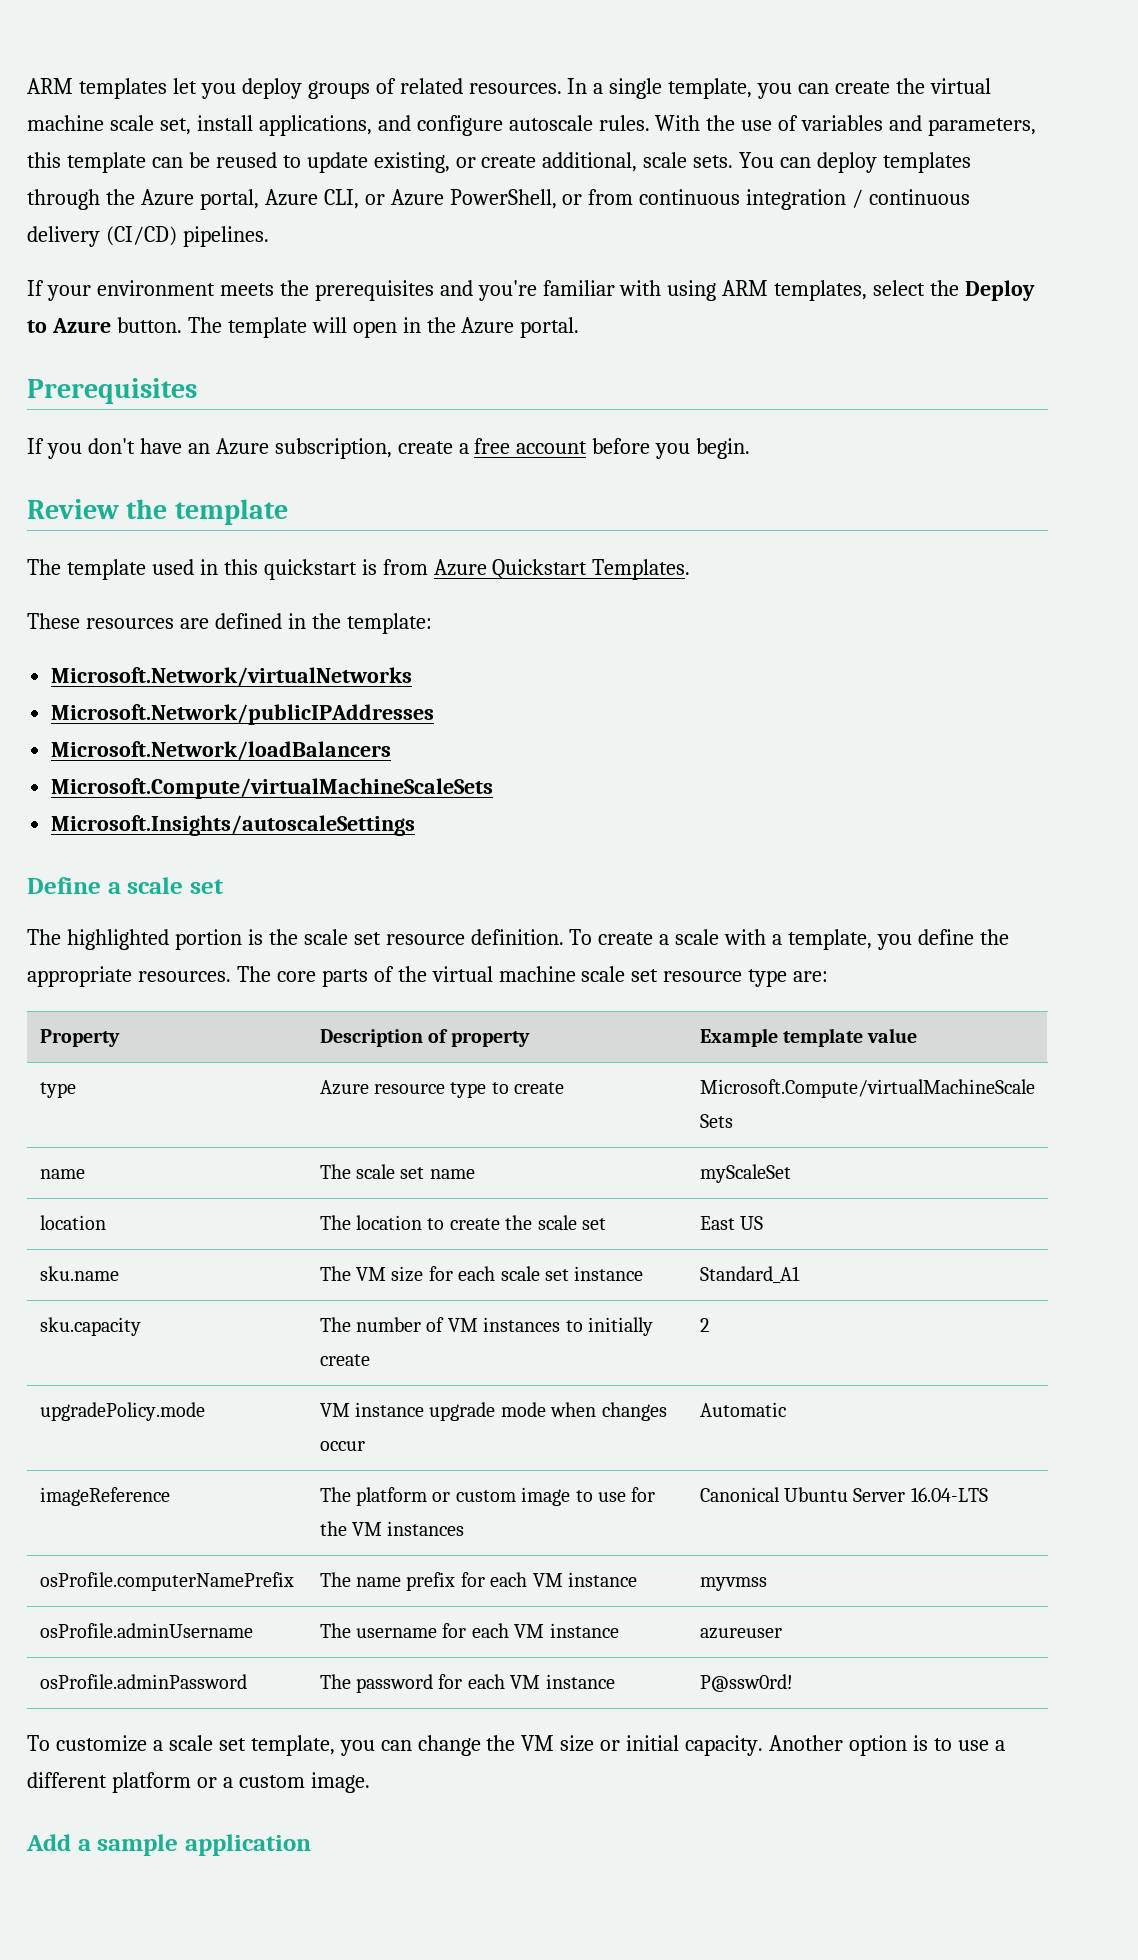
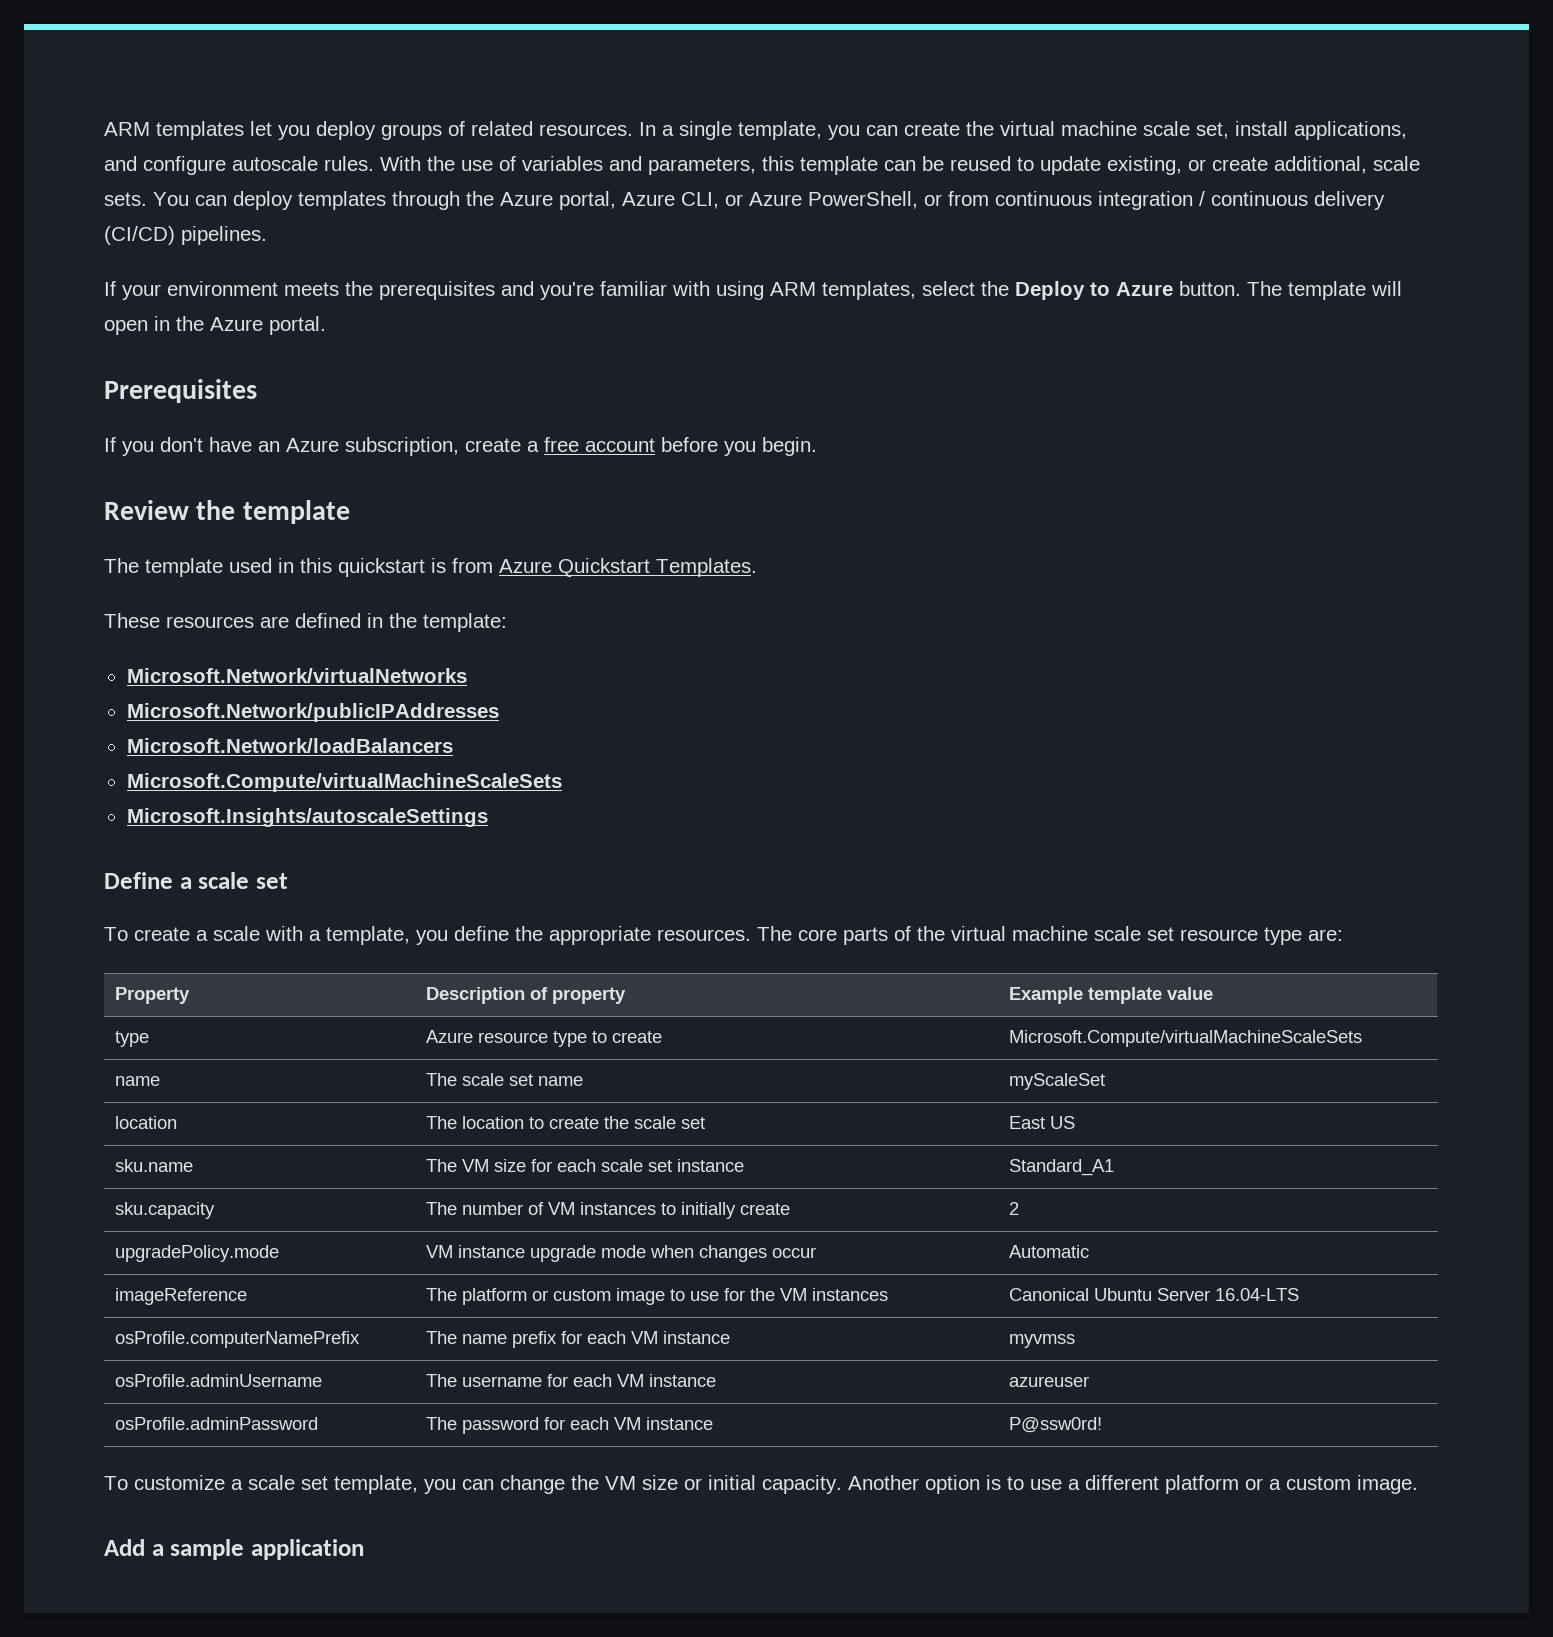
- The highlighted portion is the scale set resource definition.

